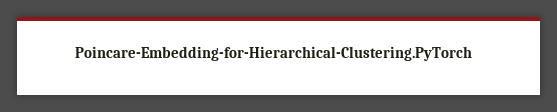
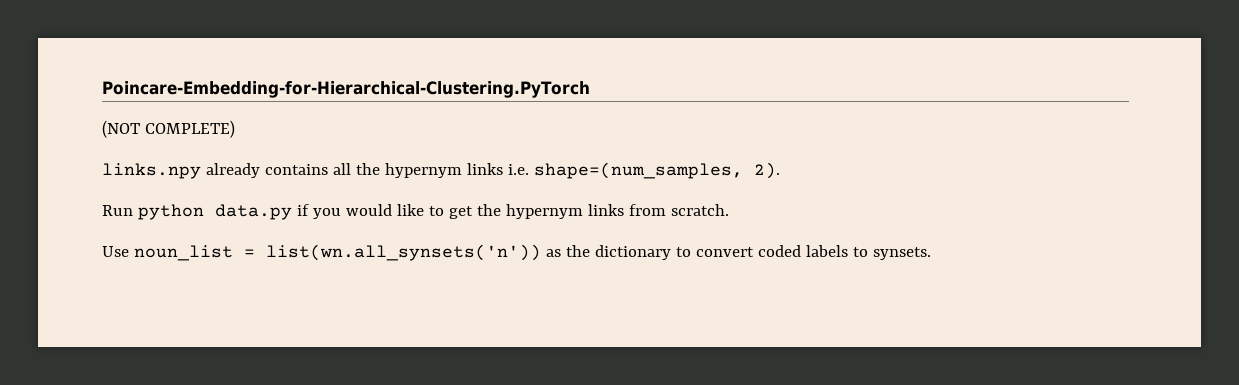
+ (NOT COMPLETE)
+ links.npy already contains all the hypernym links i.e. shape=(num_samples, 2).
+ Run python data.py if you would like to get the hypernym links from scratch.
+ Use noun_list = list(wn.all_synsets('n')) as the dictionary to convert coded labels to synsets.

